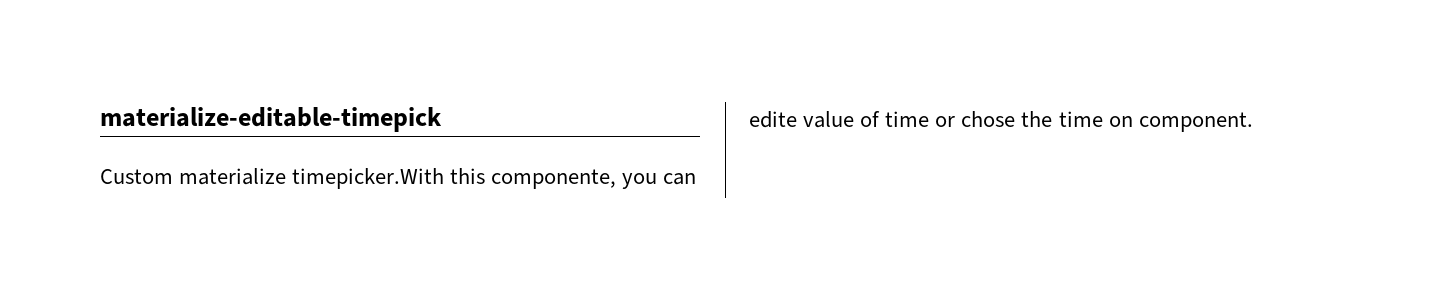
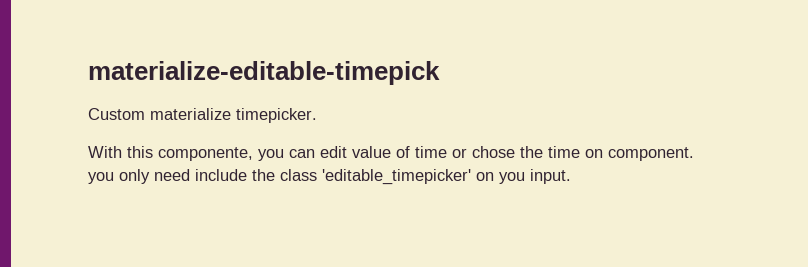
- Custom materialize timepicker.With this componente, you can edite value of time or chose the time on component.
+ Custom materialize timepicker.
+ With this componente, you can edit value of time or chose the time on component. you only need include the class 'editable_timepicker' on you input.

